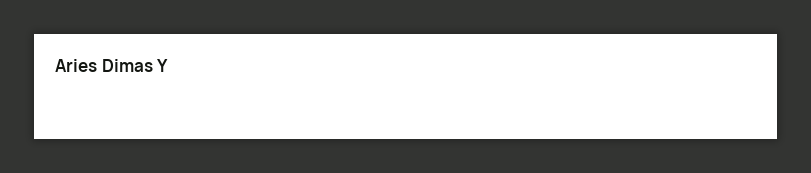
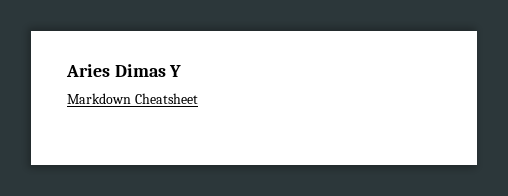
+ Markdown Cheatsheet

